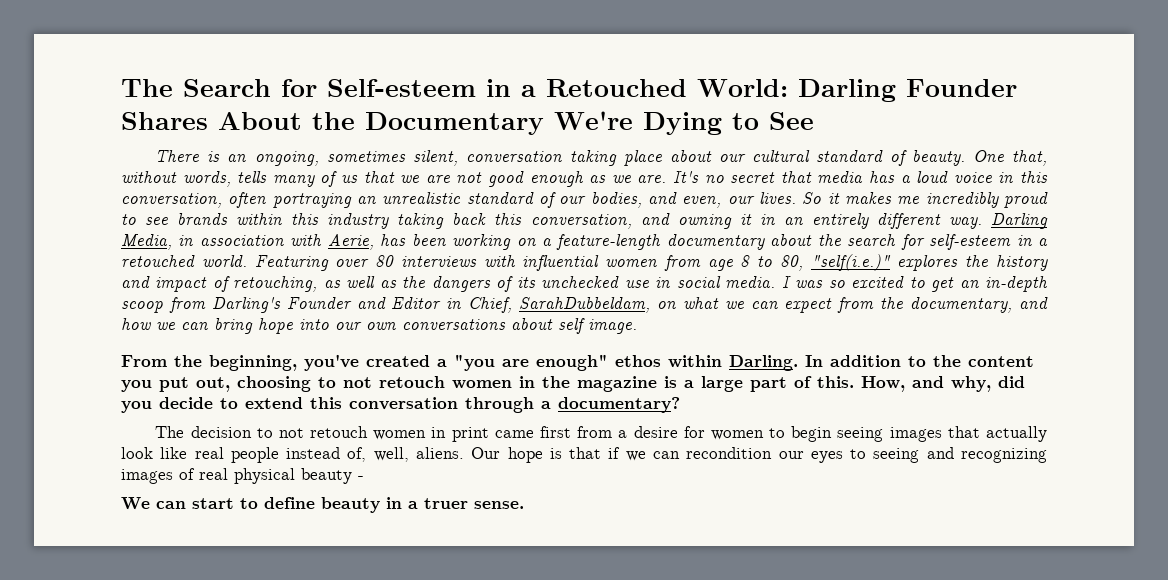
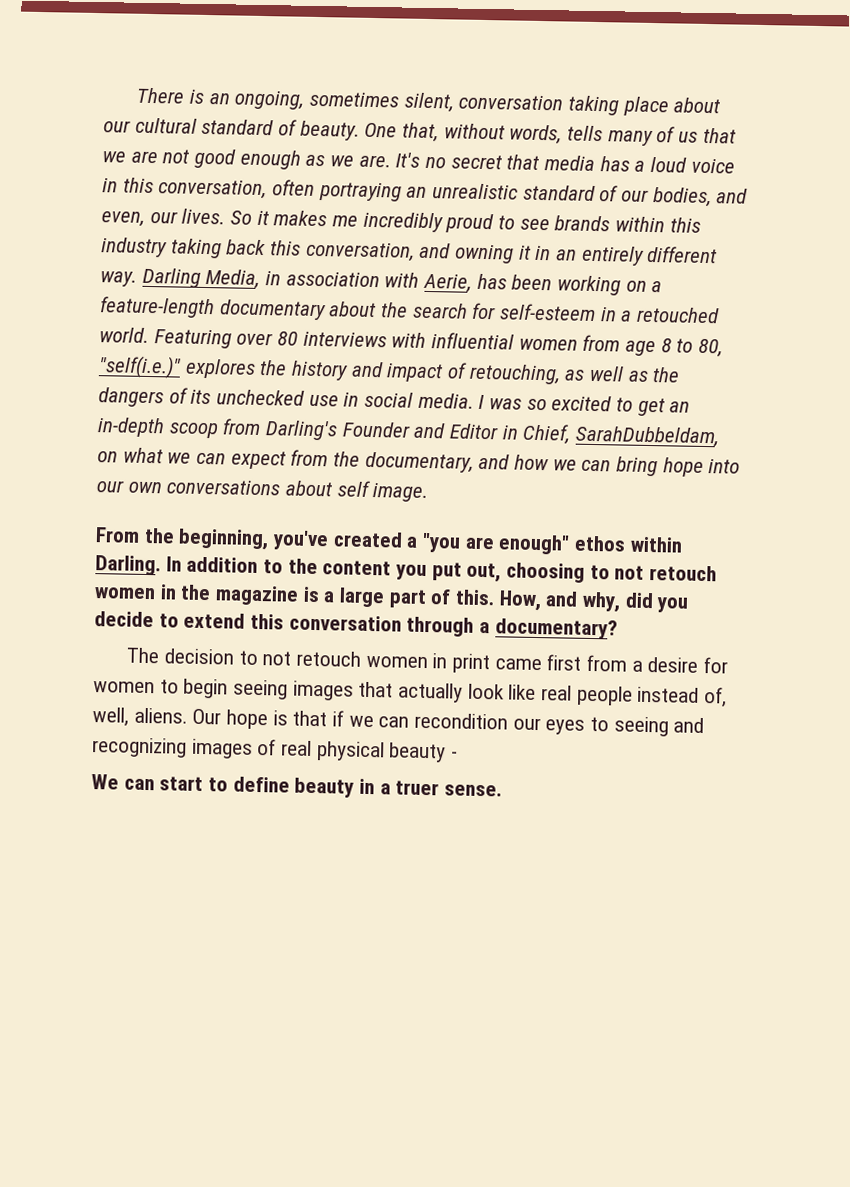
- The Search for Self-esteem in a Retouched World: Darling Founder Shares About the Documentary We're Dying to See

